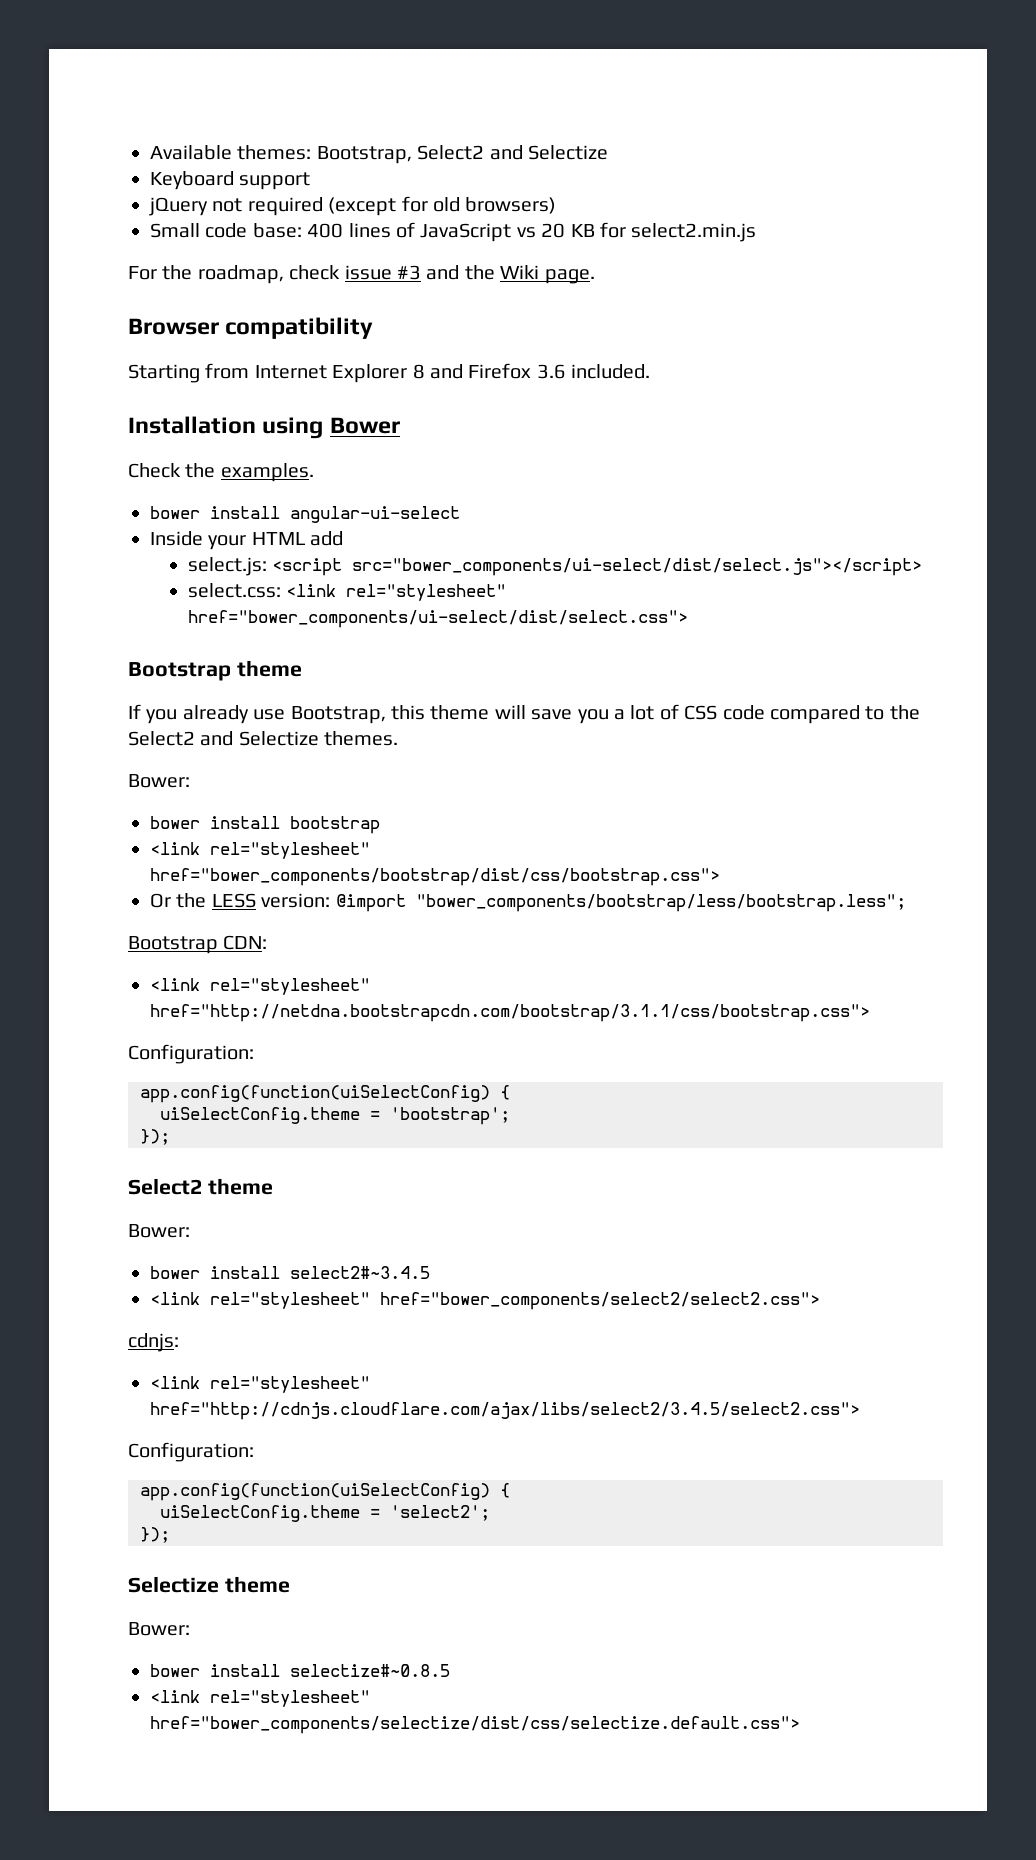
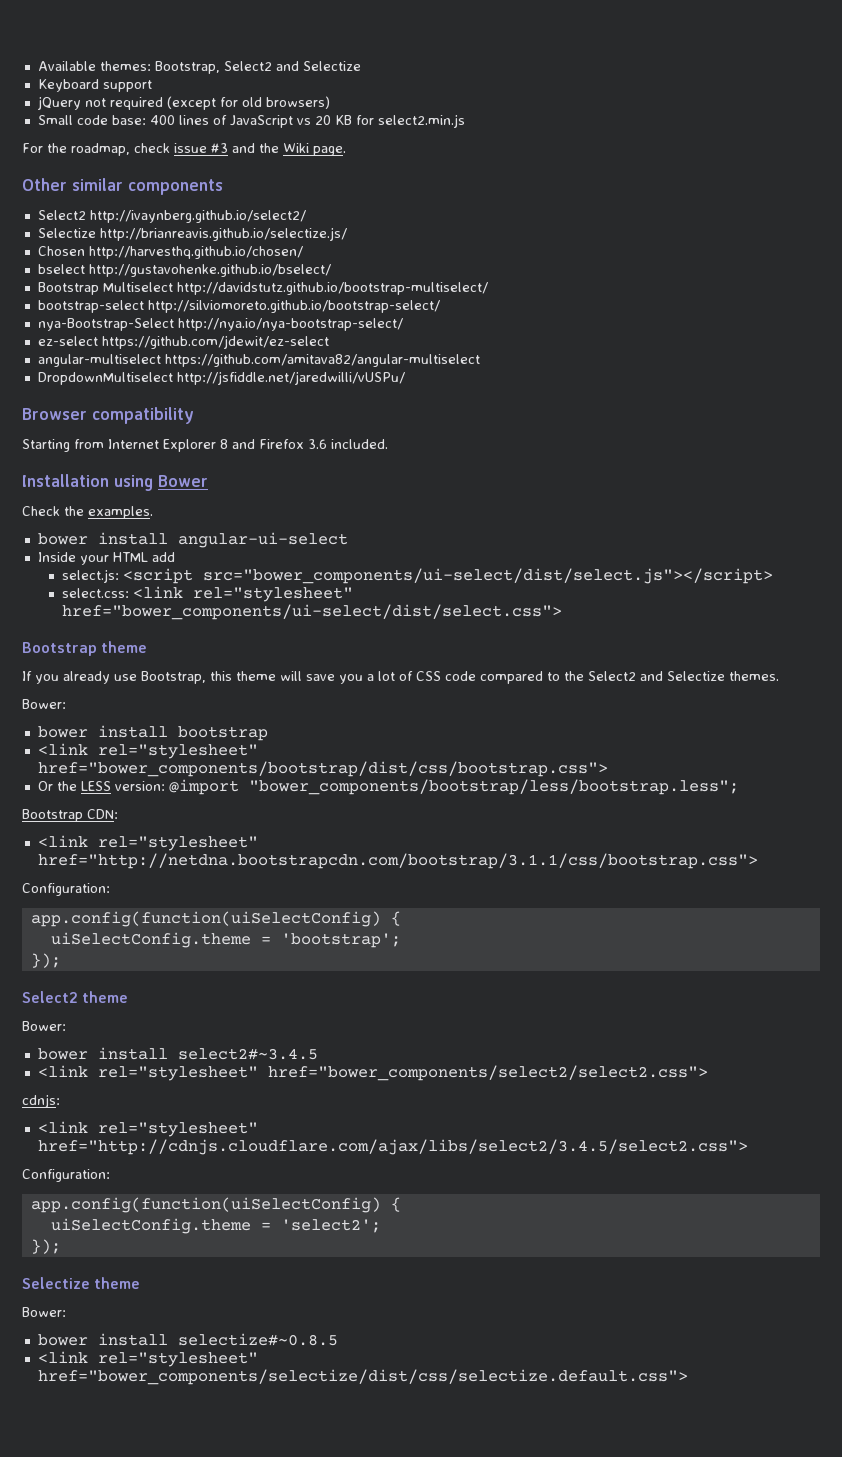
+ Other similar components
+ Select2 http://ivaynberg.github.io/select2/
+ Selectize http://brianreavis.github.io/selectize.js/
+ Chosen http://harvesthq.github.io/chosen/
+ bselect http://gustavohenke.github.io/bselect/
+ Bootstrap Multiselect http://davidstutz.github.io/bootstrap-multiselect/
+ bootstrap-select http://silviomoreto.github.io/bootstrap-select/
+ nya-Bootstrap-Select http://nya.io/nya-bootstrap-select/
+ ez-select https://github.com/jdewit/ez-select
+ angular-multiselect https://github.com/amitava82/angular-multiselect
+ DropdownMultiselect http://jsfiddle.net/jaredwilli/vUSPu/

